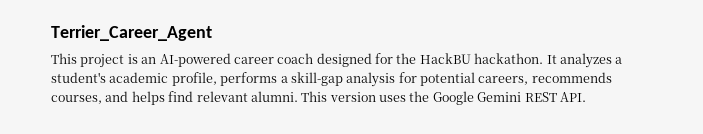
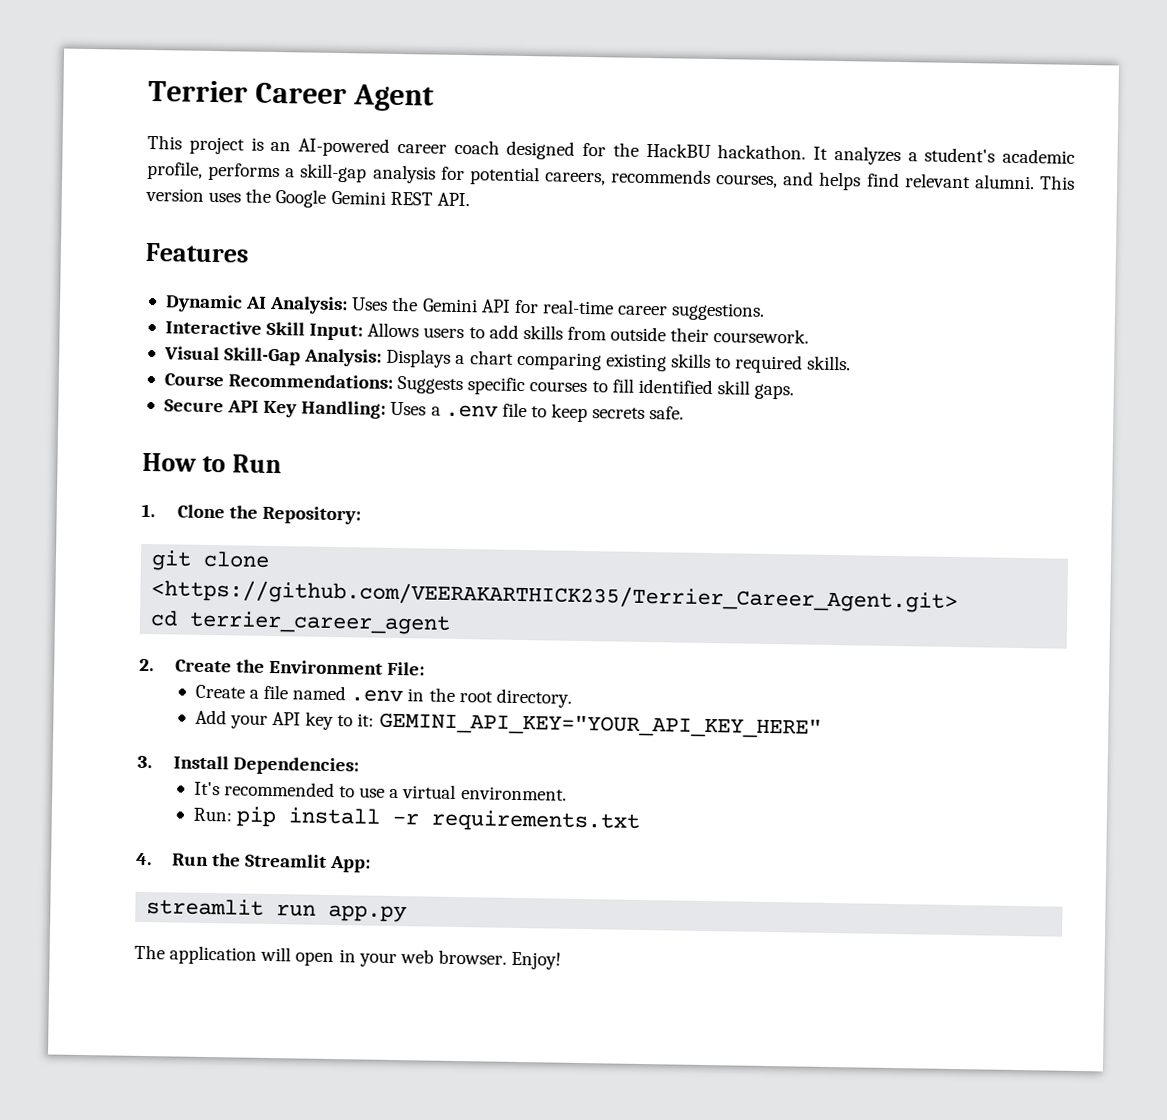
- Terrier_Career_Agent
+ Terrier Career Agent
+ Features
+ Dynamic AI Analysis: Uses the Gemini API for real-time career suggestions.
+ Interactive Skill Input: Allows users to add skills from outside their coursework.
+ Visual Skill-Gap Analysis: Displays a chart comparing existing skills to required skills.
+ Course Recommendations: Suggests specific courses to fill identified skill gaps.
+ Secure API Key Handling: Uses a .env file to keep secrets safe.
+ How to Run
+ 1. Clone the Repository:
+ git clone <https://github.com/VEERAKARTHICK235/Terrier_Career_Agent.git>
+ cd terrier_career_agent
+ 2. Create the Environment File:
+ Create a file named .env in the root directory.
+ Add your API key to it: GEMINI_API_KEY="YOUR_API_KEY_HERE"
+ 3. Install Dependencies:
+ It's recommended to use a virtual environment.
+ Run: pip install -r requirements.txt
+ 4. Run the Streamlit App:
+ streamlit run app.py
+ The application will open in your web browser. Enjoy!

